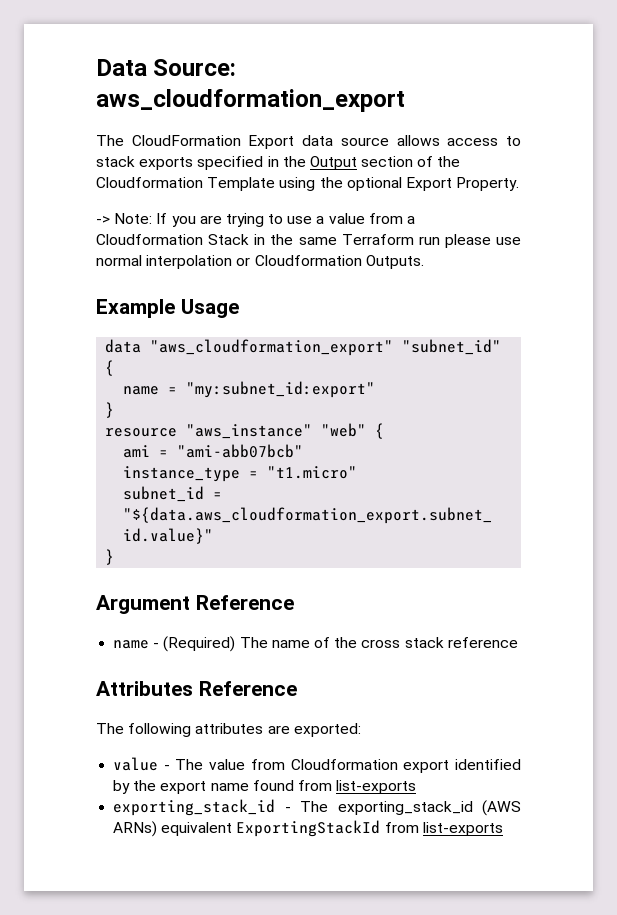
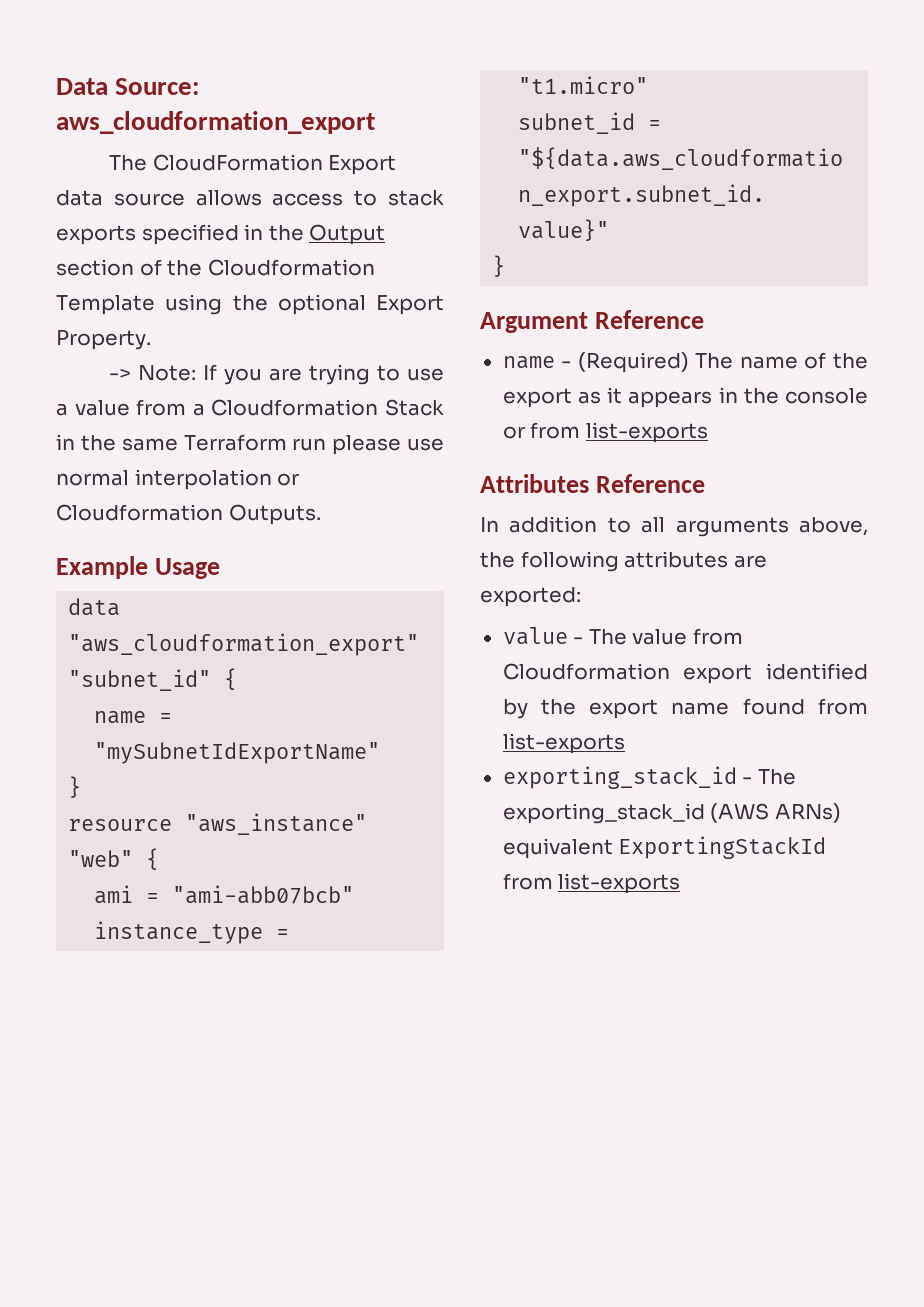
- name = "my:subnet_id:export"
+ name = "mySubnetIdExportName"
- name - (Required) The name of the cross stack reference
+ name - (Required) The name of the export as it appears in the console or from list-exports
  Attributes Reference
- The following attributes are exported:
+ In addition to all arguments above, the following attributes are exported:

